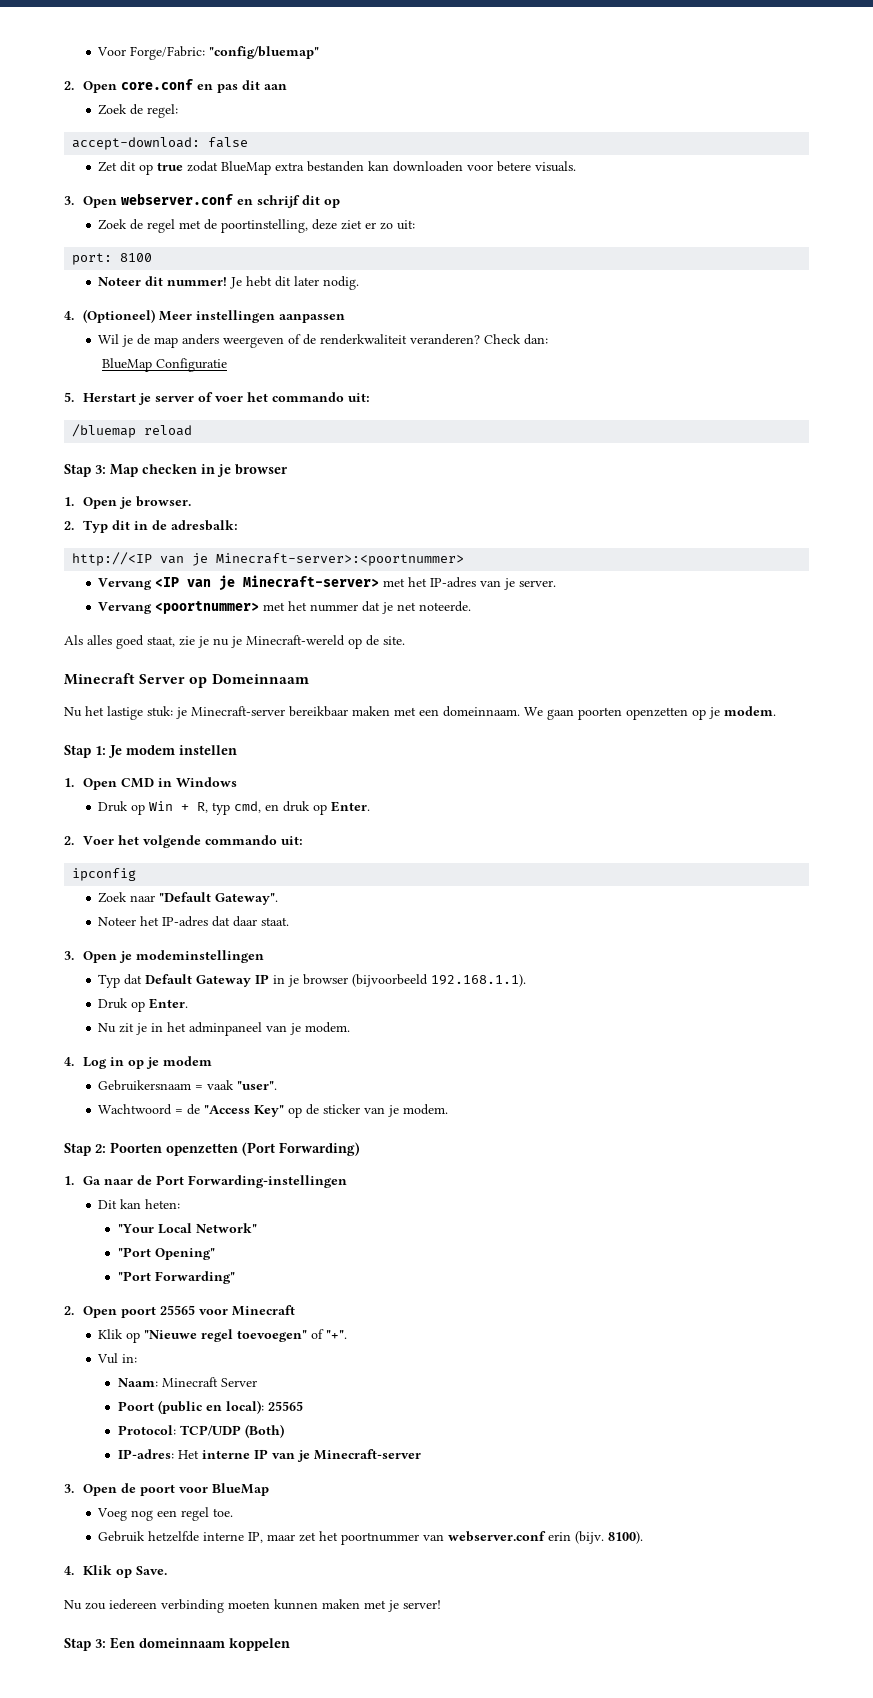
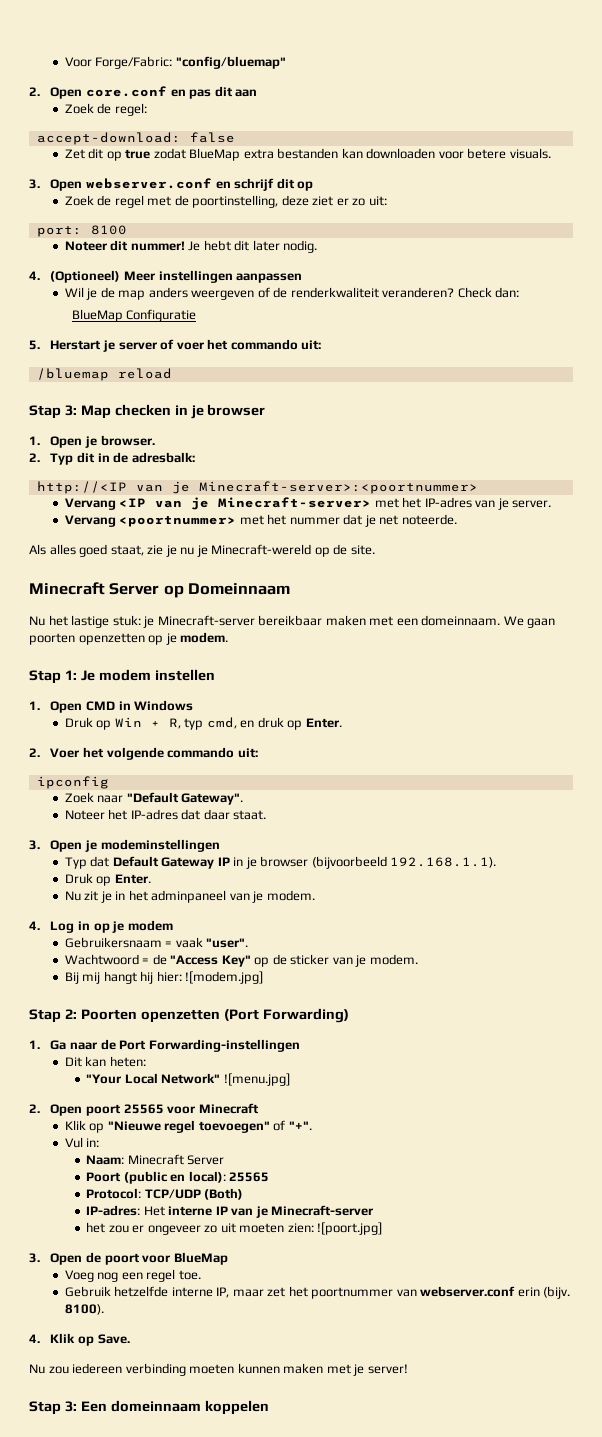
+ Bij mij hangt hij hier: ![modem.jpg]
- "Your Local Network"
- "Port Opening"
- "Port Forwarding"
+ "Your Local Network" ![menu.jpg]
+ het zou er ongeveer zo uit moeten zien: ![poort.jpg]

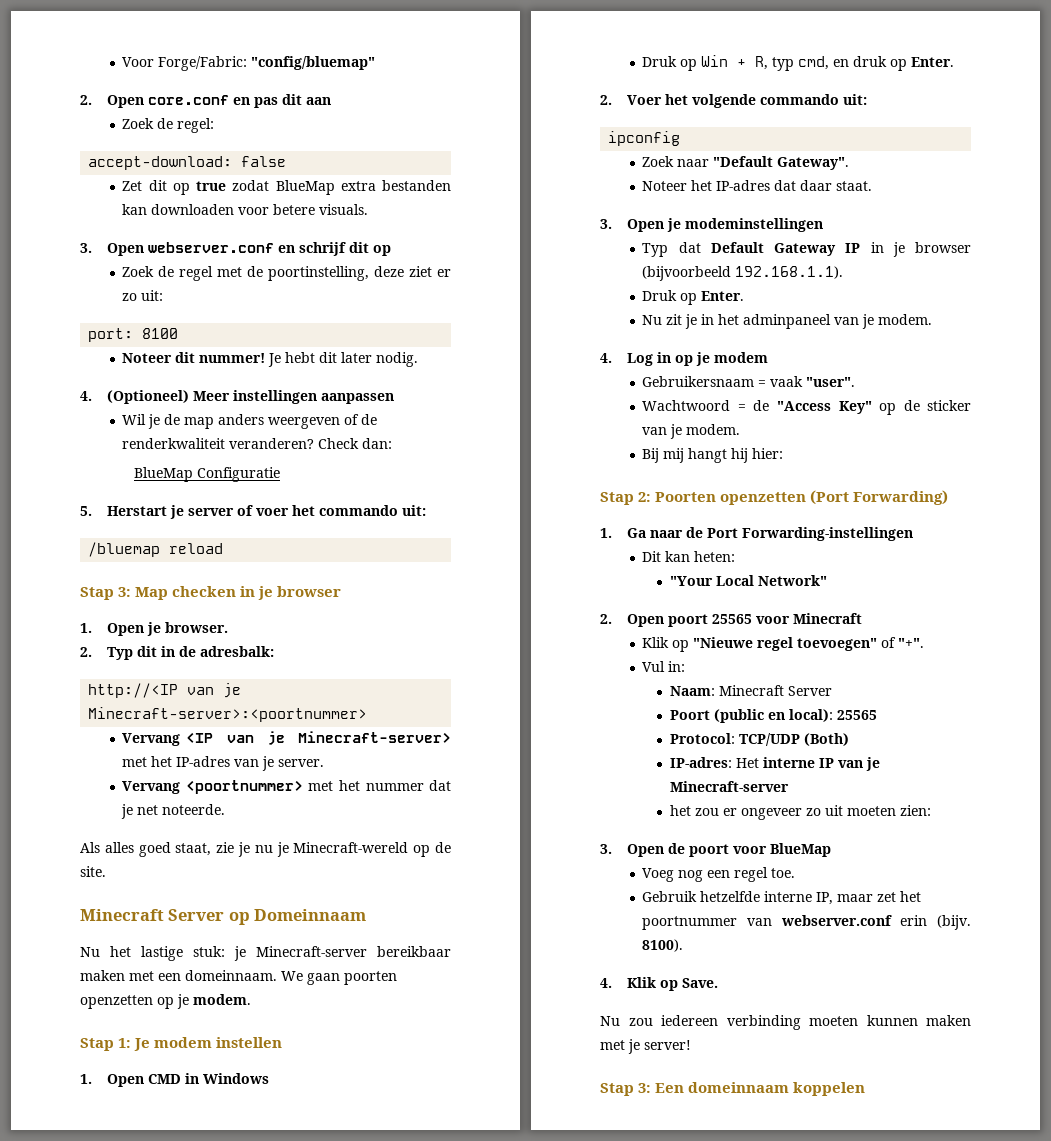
- Bij mij hangt hij hier: ![modem.jpg]
+ Bij mij hangt hij hier:
- "Your Local Network" ![menu.jpg]
+ "Your Local Network"
- het zou er ongeveer zo uit moeten zien: ![poort.jpg]
+ het zou er ongeveer zo uit moeten zien:

